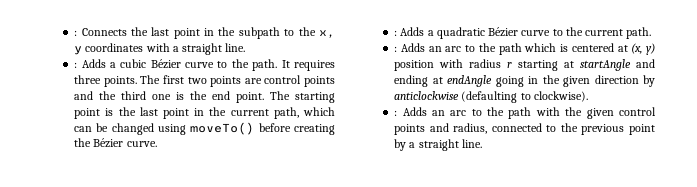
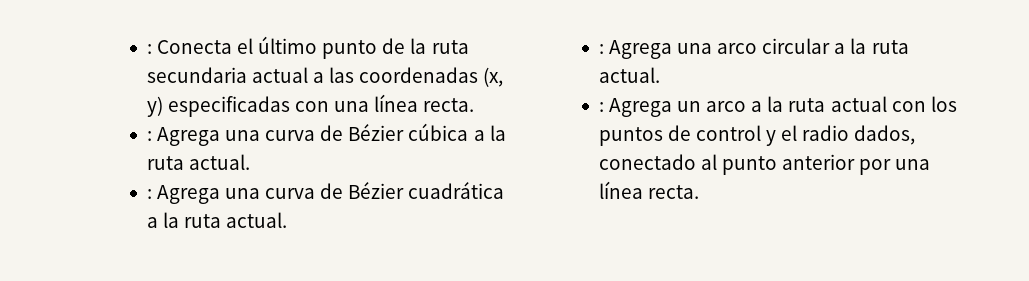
- : Connects the last point in the subpath to the x, y coordinates with a straight line.
- : Adds a cubic Bézier curve to the path. It requires three points. The first two points are control points and the third one is the end point. The starting point is the last point in the current path, which can be changed using moveTo() before creating the Bézier curve.
- : Adds a quadratic Bézier curve to the current path.
- : Adds an arc to the path which is centered at (x, y) position with radius r starting at startAngle and ending at endAngle going in the given direction by anticlockwise (defaulting to clockwise).
- : Adds an arc to the path with the given control points and radius, connected to the previous point by a straight line.
+ : Conecta el último punto de la ruta secundaria actual a las coordenadas (x, y) especificadas con una línea recta.
+ : Agrega una curva de Bézier cúbica a la ruta actual.
+ : Agrega una curva de Bézier cuadrática a la ruta actual.
+ : Agrega una arco circular a la ruta actual.
+ : Agrega un arco a la ruta actual con los puntos de control y el radio dados, conectado al punto anterior por una línea recta.

